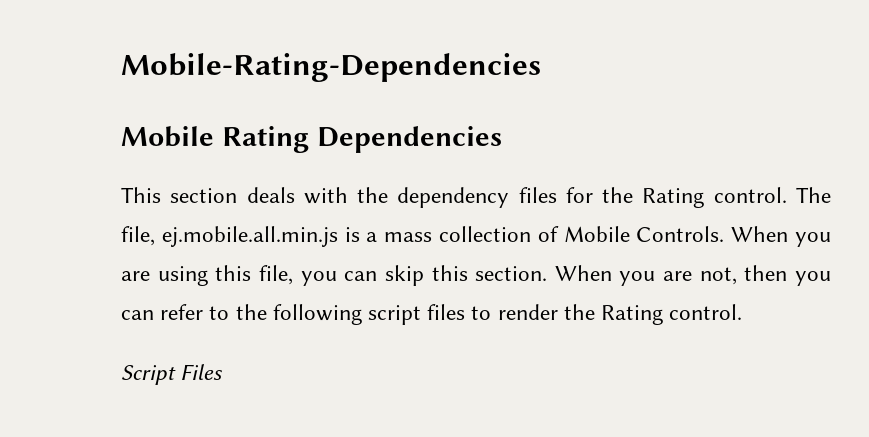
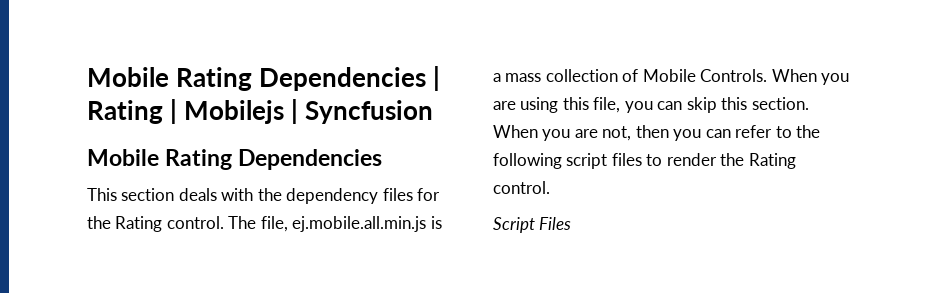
- Mobile-Rating-Dependencies
+ Mobile Rating Dependencies | Rating | Mobilejs | Syncfusion

